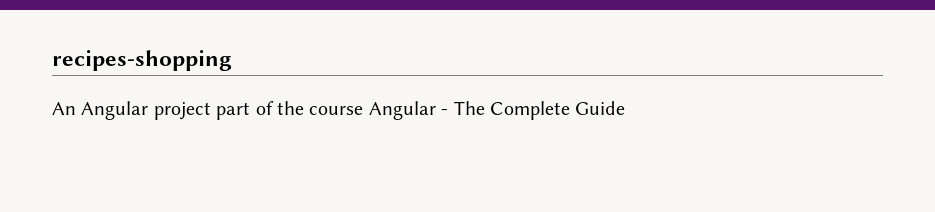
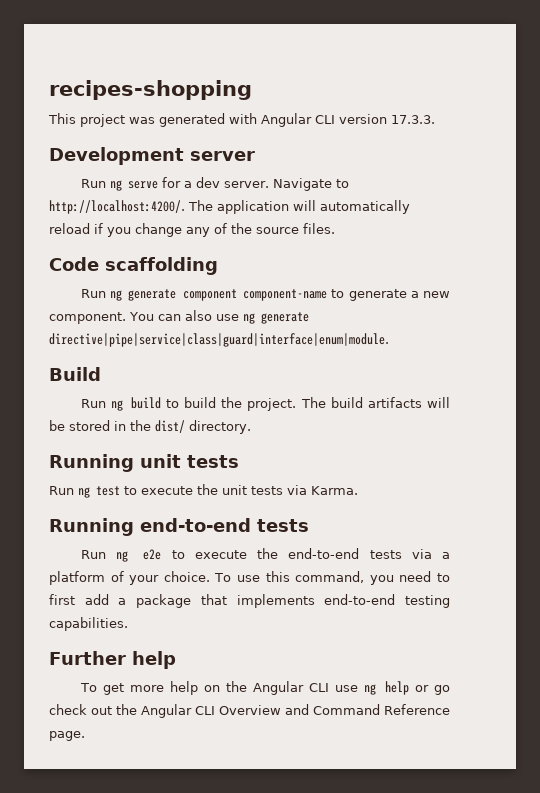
- An Angular project part of the course Angular - The Complete Guide
+ This project was generated with Angular CLI version 17.3.3.
+ Development server
+ Run ng serve for a dev server. Navigate to http://localhost:4200/. The application will automatically reload if you change any of the source files.
+ Code scaffolding
+ Run ng generate component component-name to generate a new component. You can also use ng generate directive|pipe|service|class|guard|interface|enum|module.
+ Build
+ Run ng build to build the project. The build artifacts will be stored in the dist/ directory.
+ Running unit tests
+ Run ng test to execute the unit tests via Karma.
+ Running end-to-end tests
+ Run ng e2e to execute the end-to-end tests via a platform of your choice. To use this command, you need to first add a package that implements end-to-end testing capabilities.
+ Further help
+ To get more help on the Angular CLI use ng help or go check out the Angular CLI Overview and Command Reference page.

